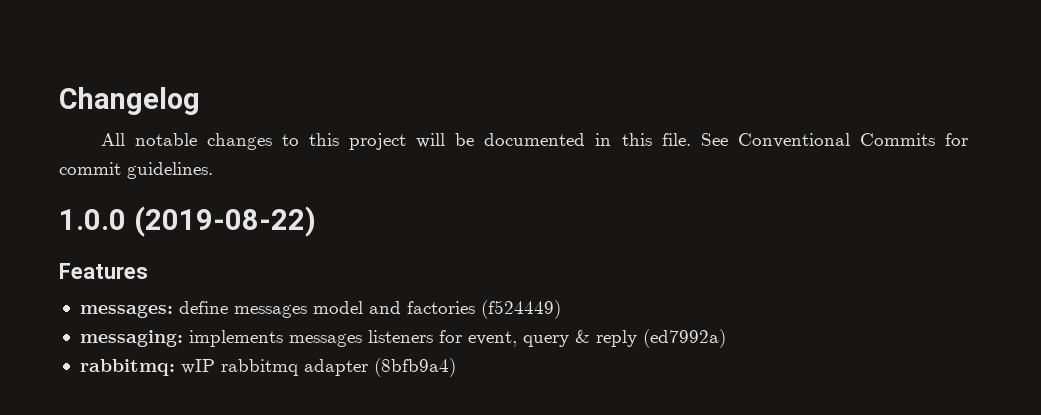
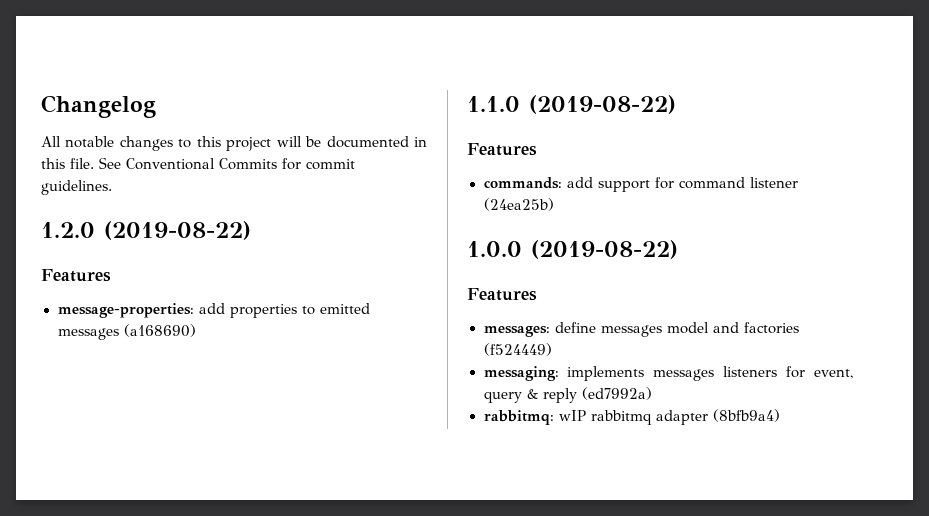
+ 1.2.0 (2019-08-22)
+ Features
+ message-properties: add properties to emitted messages (a168690)
+ 1.1.0 (2019-08-22)
+ Features
+ commands: add support for command listener (24ea25b)

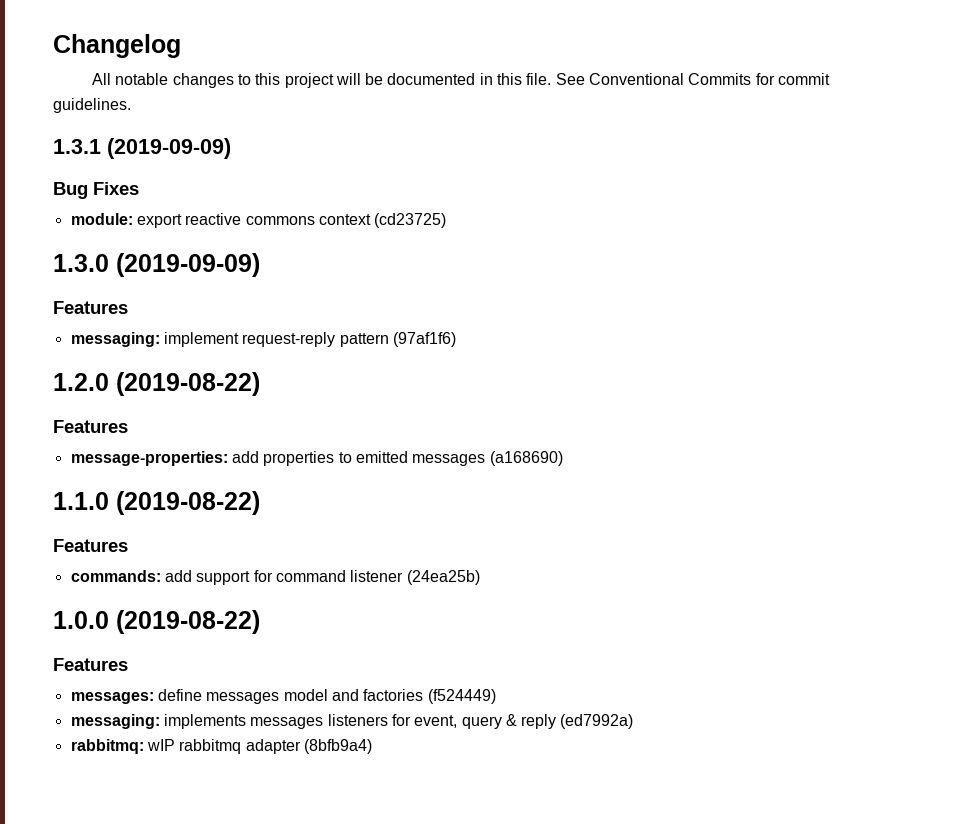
+ 1.3.1 (2019-09-09)
+ Bug Fixes
+ module: export reactive commons context (cd23725)
+ 1.3.0 (2019-09-09)
+ Features
+ messaging: implement request-reply pattern (97af1f6)

